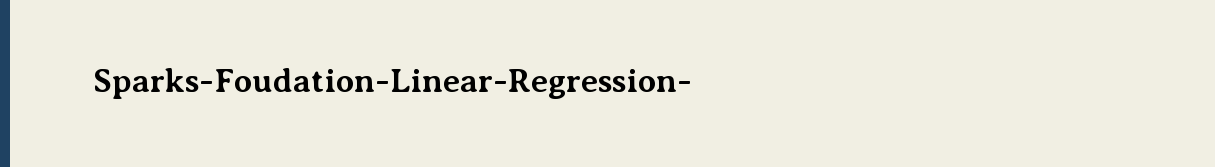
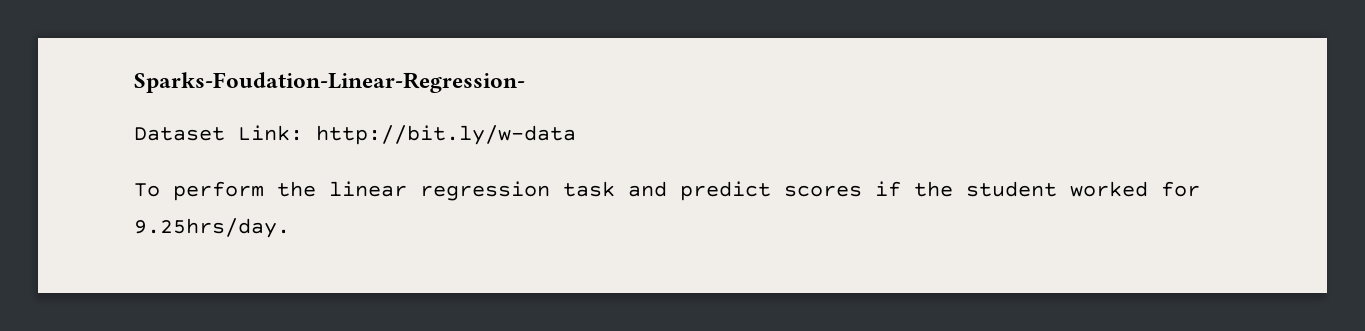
+ Dataset Link: http://bit.ly/w-data
+ To perform the linear regression task and predict scores if the student worked for 9.25hrs/day.

